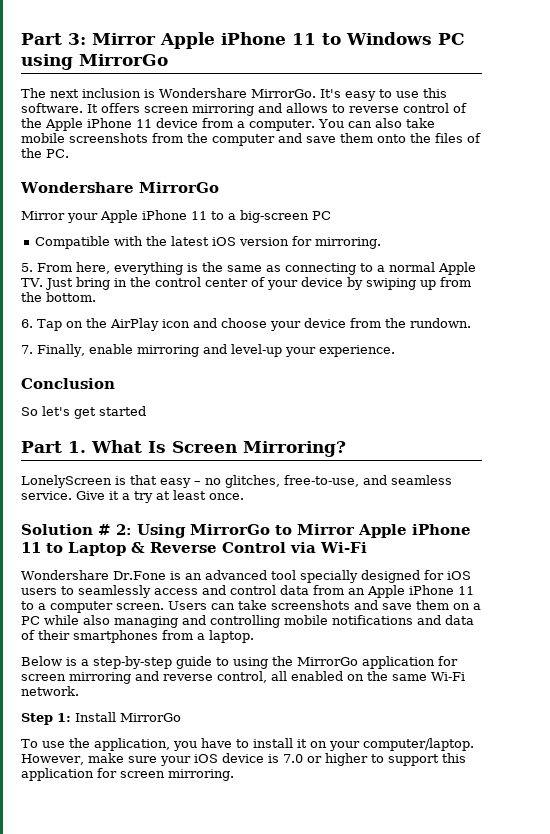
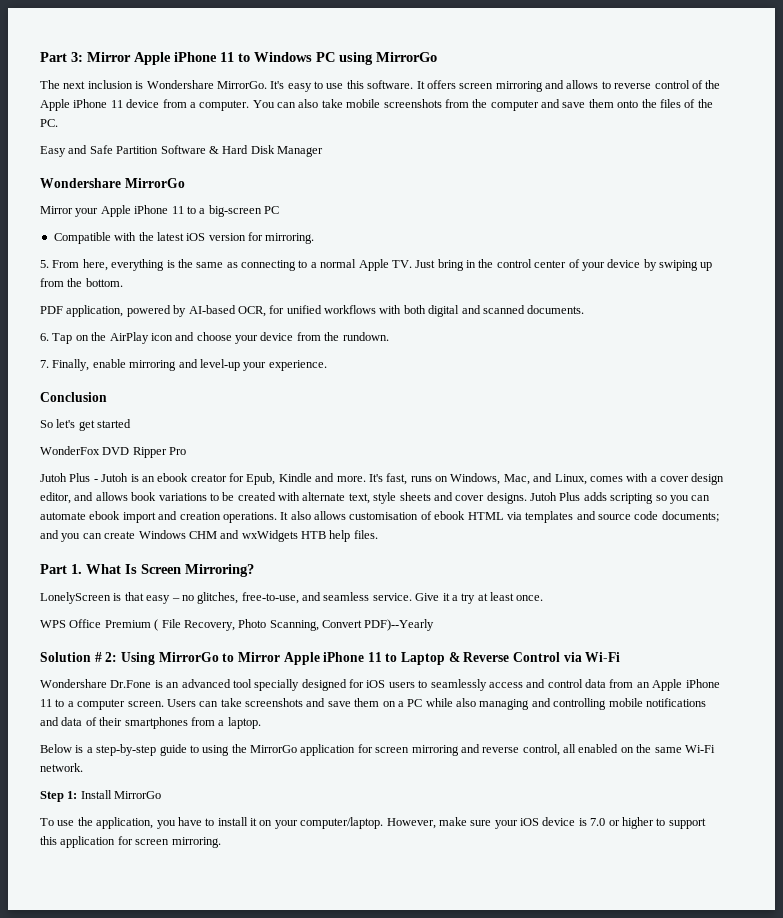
+ Easy and Safe Partition Software & Hard Disk Manager
+ PDF application, powered by AI-based OCR, for unified workflows with both digital and scanned documents.
+ WonderFox DVD Ripper Pro
+ Jutoh Plus - Jutoh is an ebook creator for Epub, Kindle and more. It's fast, runs on Windows, Mac, and Linux, comes with a cover design editor, and allows book variations to be created with alternate text, style sheets and cover designs. Jutoh Plus adds scripting so you can automate ebook import and creation operations. It also allows customisation of ebook HTML via templates and source code documents; and you can create Windows CHM and wxWidgets HTB help files.
+ WPS Office Premium ( File Recovery, Photo Scanning, Convert PDF)--Yearly

